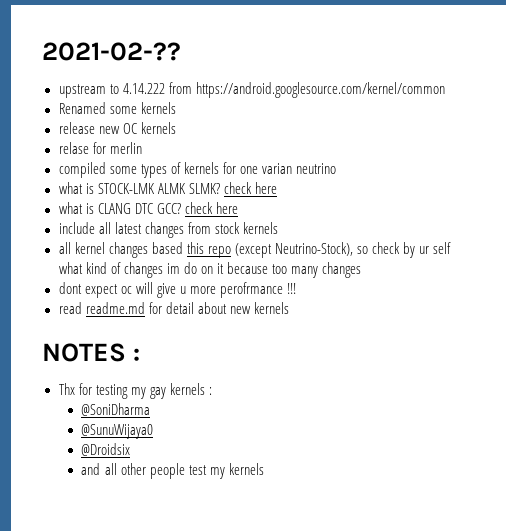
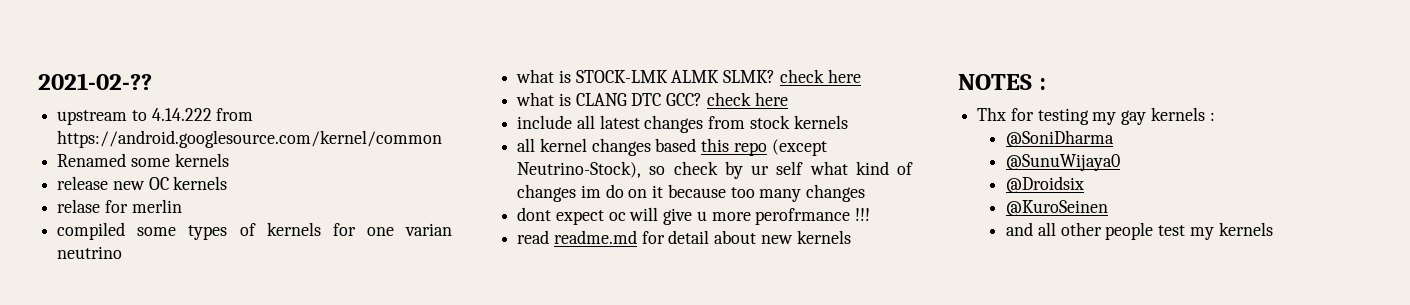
+ @KuroSeinen

